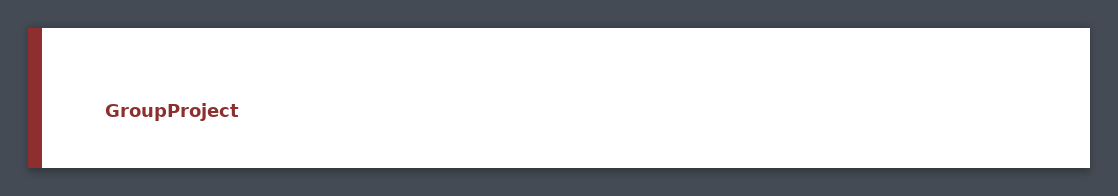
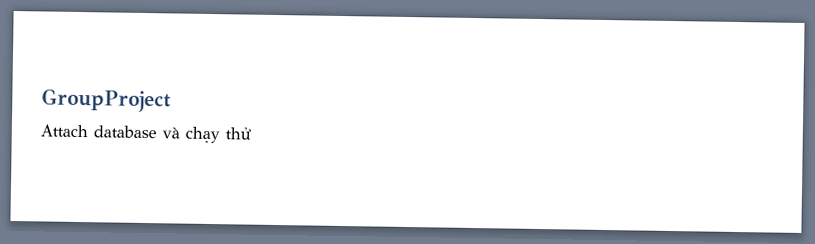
+ Attach database và chạy thử

